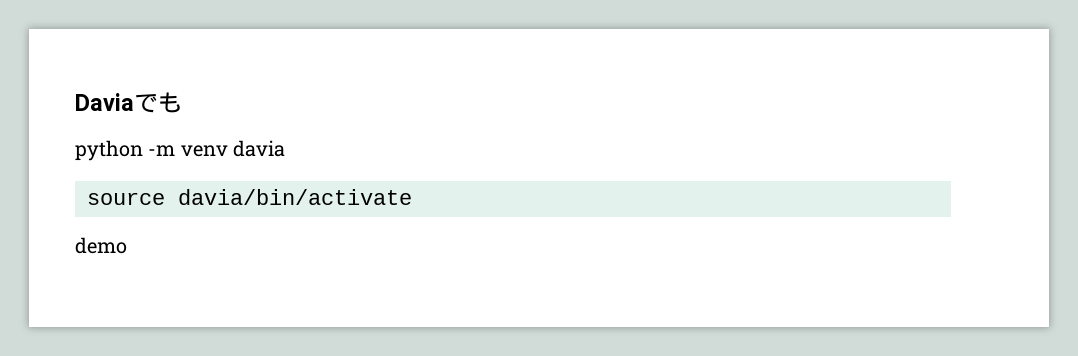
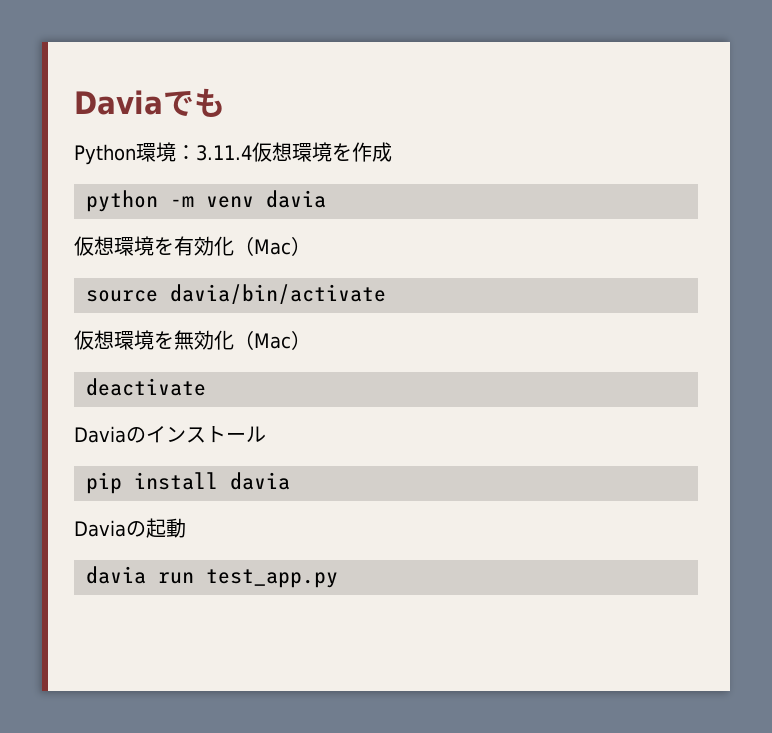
+ Python環境：3.11.4仮想環境を作成
  python -m venv davia
+ 仮想環境を有効化（Mac）
  source davia/bin/activate
- demo
+ 仮想環境を無効化（Mac）
+ deactivate
+ Daviaのインストール
+ pip install davia
+ Daviaの起動
+ davia run test_app.py

